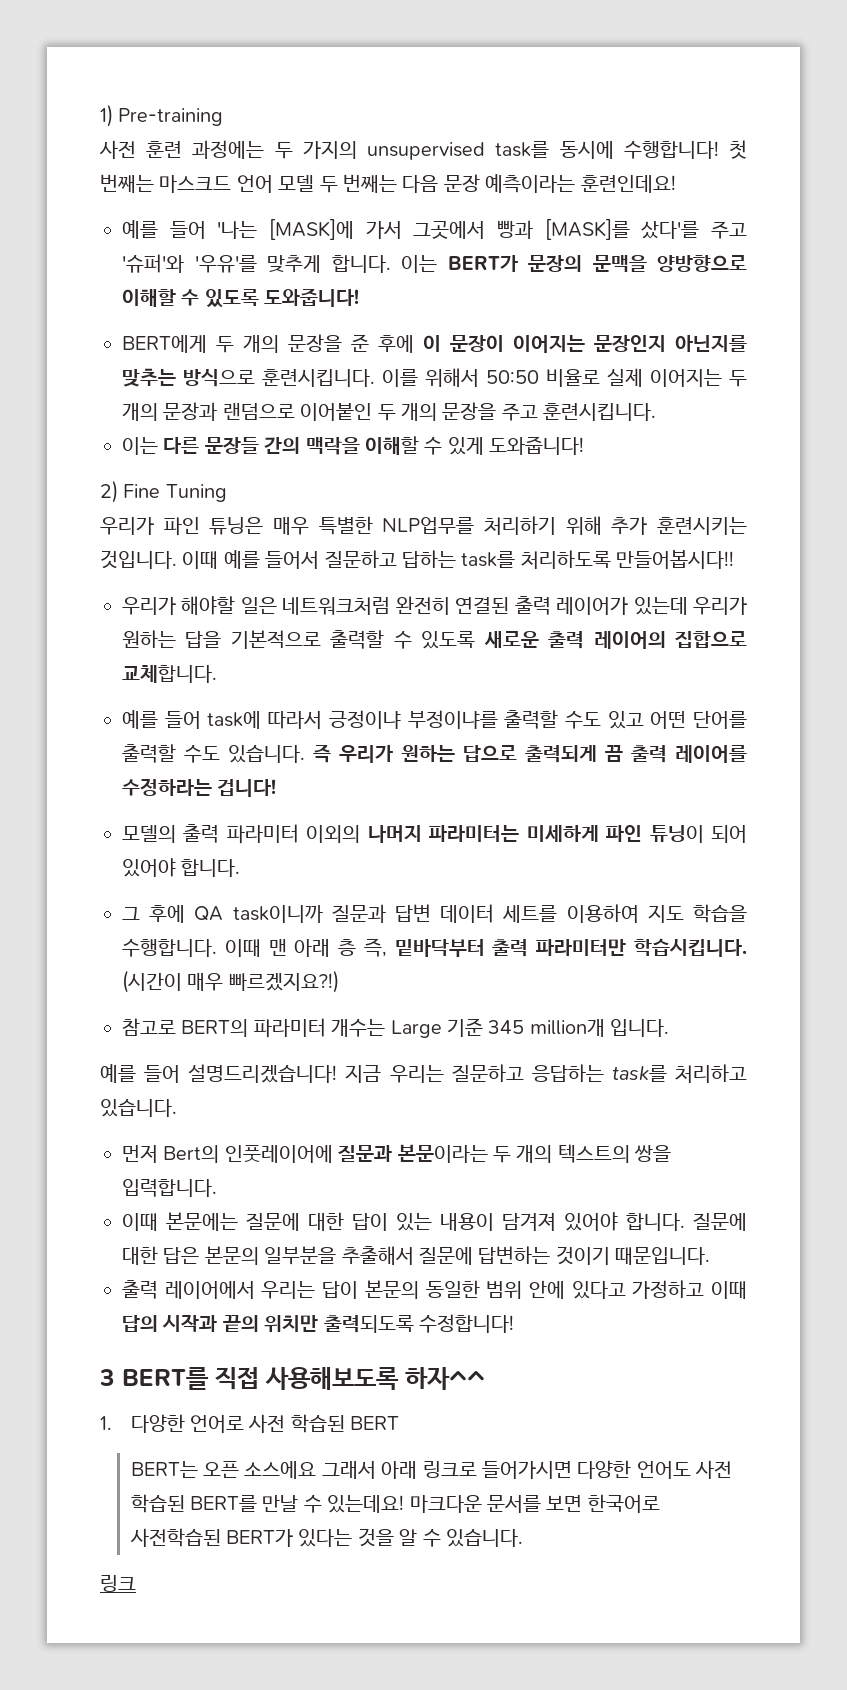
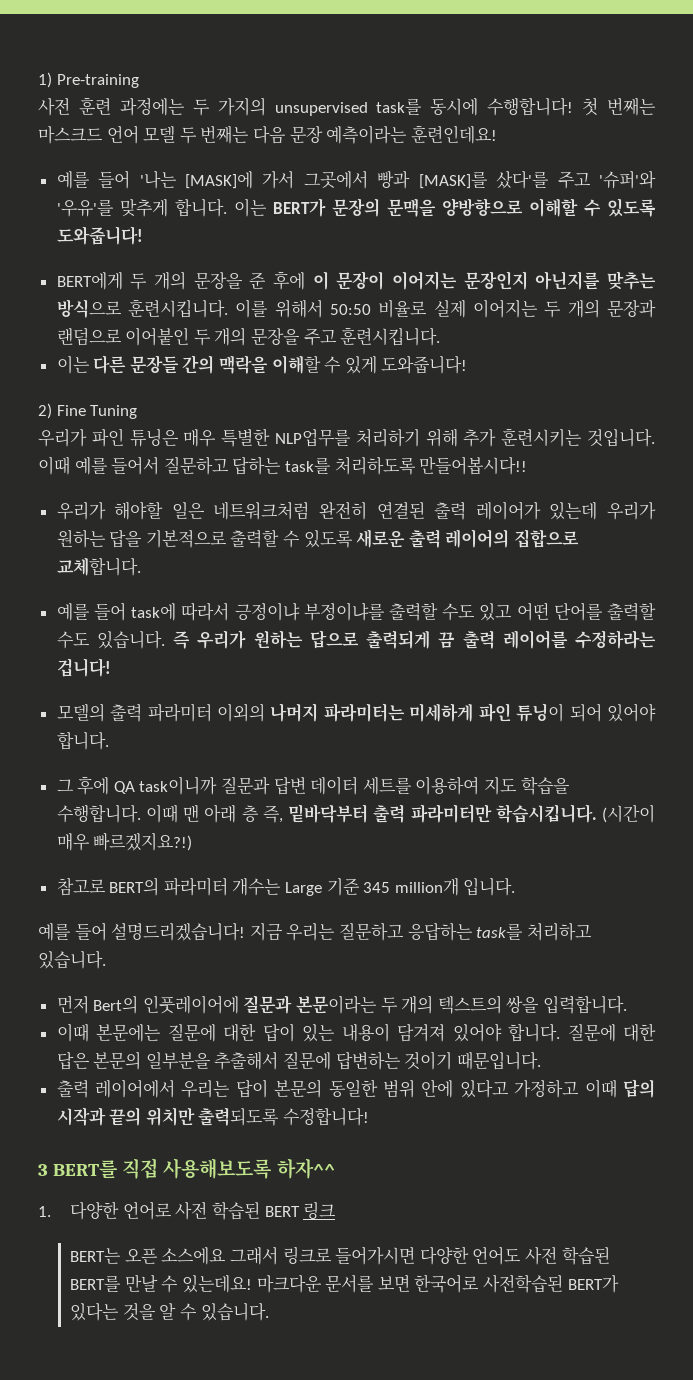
- 1. 다양한 언어로 사전 학습된 BERT
+ 1. 다양한 언어로 사전 학습된 BERT 링크
- BERT는 오픈 소스에요 그래서 아래 링크로 들어가시면 다양한 언어도 사전 학습된 BERT를 만날 수 있는데요!
+ BERT는 오픈 소스에요 그래서 링크로 들어가시면 다양한 언어도 사전 학습된 BERT를 만날 수 있는데요!
- 링크

